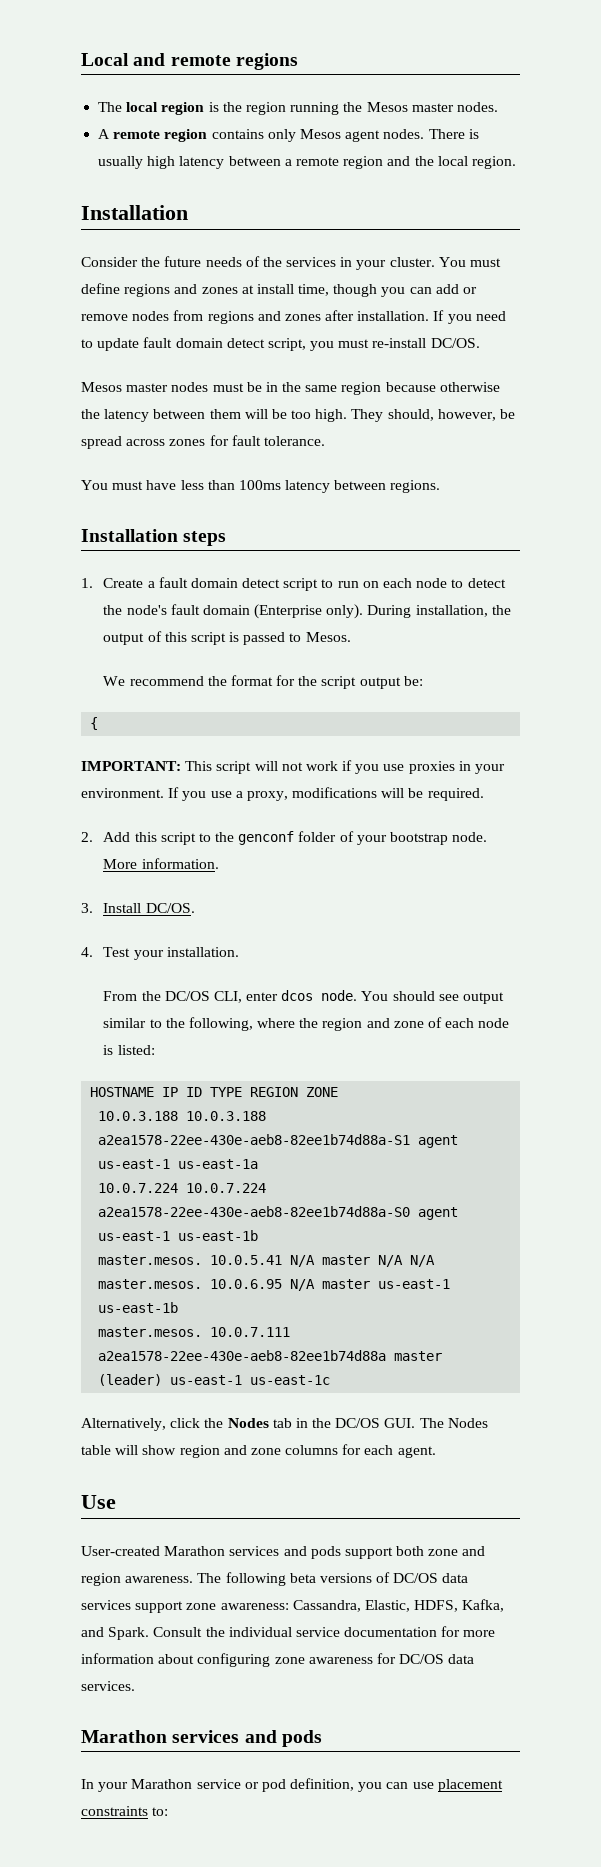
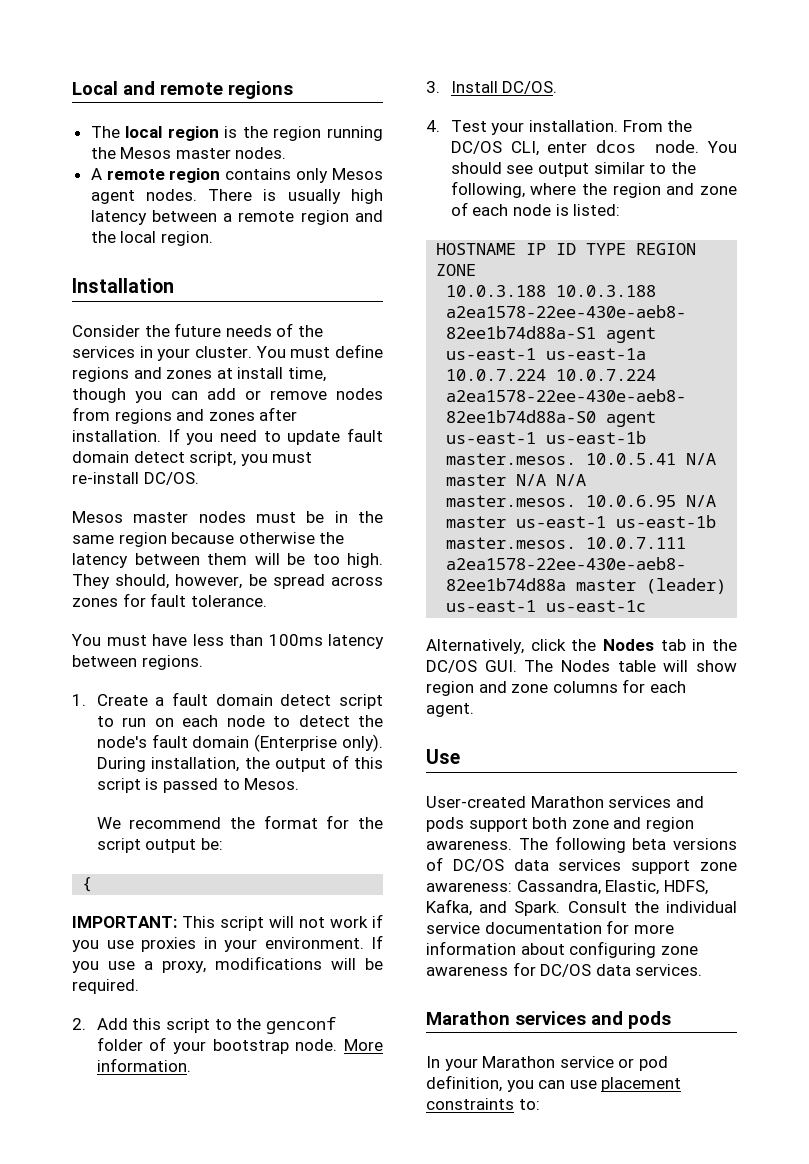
- Installation steps
- 4. Test your installation.
- From the DC/OS CLI, enter dcos node.
+ 4. Test your installation. From the DC/OS CLI, enter dcos node.

